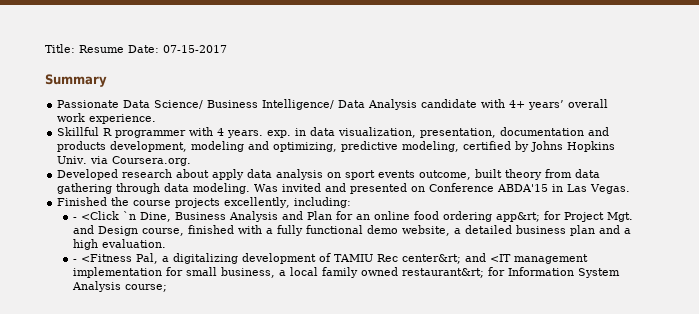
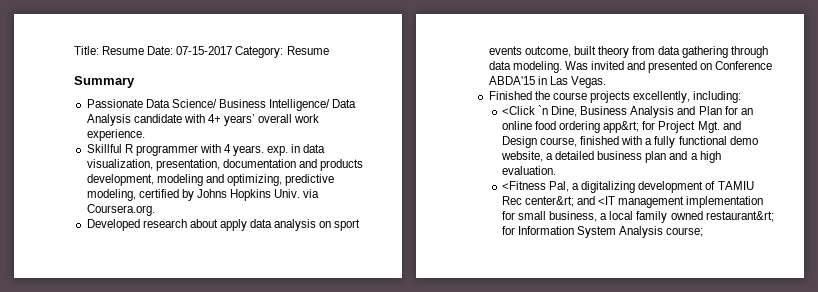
- Title: Resume Date: 07-15-2017
+ Title: Resume Date: 07-15-2017 Category: Resume
- - <Click `n Dine, Business Analysis and Plan for an online food ordering app&rt; for Project Mgt. and Design course, finished with a fully functional demo website, a detailed business plan and a high evaluation.
+ <Click `n Dine, Business Analysis and Plan for an online food ordering app&rt; for Project Mgt. and Design course, finished with a fully functional demo website, a detailed business plan and a high evaluation.
- - <Fitness Pal, a digitalizing development of TAMIU Rec center&rt; and <IT management implementation for small business, a local family owned restaurant&rt; for Information System Analysis course;
+ <Fitness Pal, a digitalizing development of TAMIU Rec center&rt; and <IT management implementation for small business, a local family owned restaurant&rt; for Information System Analysis course;

